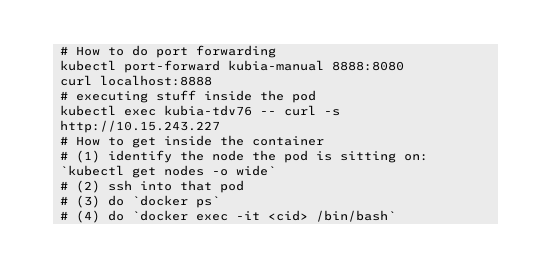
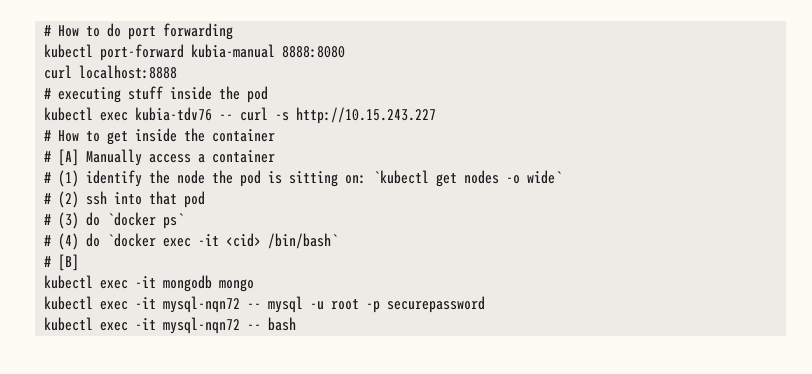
+ # [A] Manually access a container
+ # [B]
+ kubectl exec -it mongodb mongo
+ kubectl exec -it mysql-nqn72 -- mysql -u root -p securepassword
+ kubectl exec -it mysql-nqn72 -- bash

